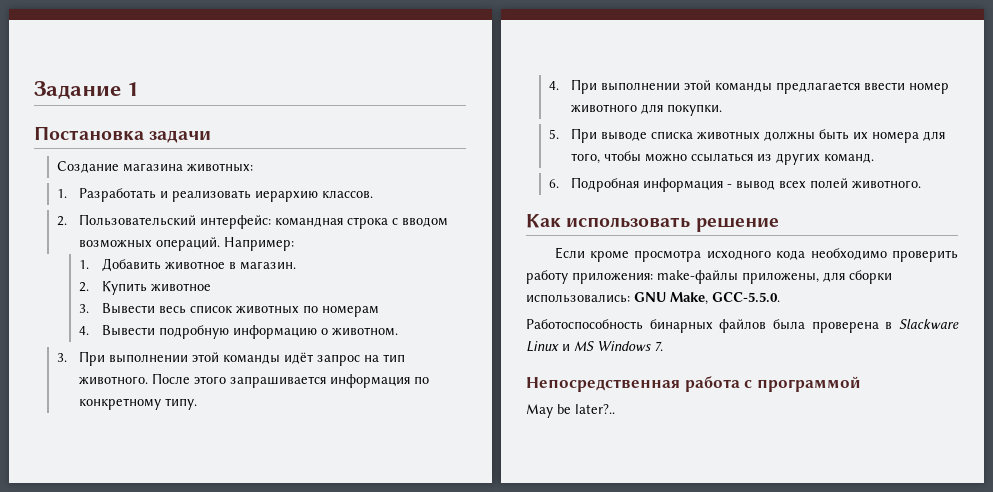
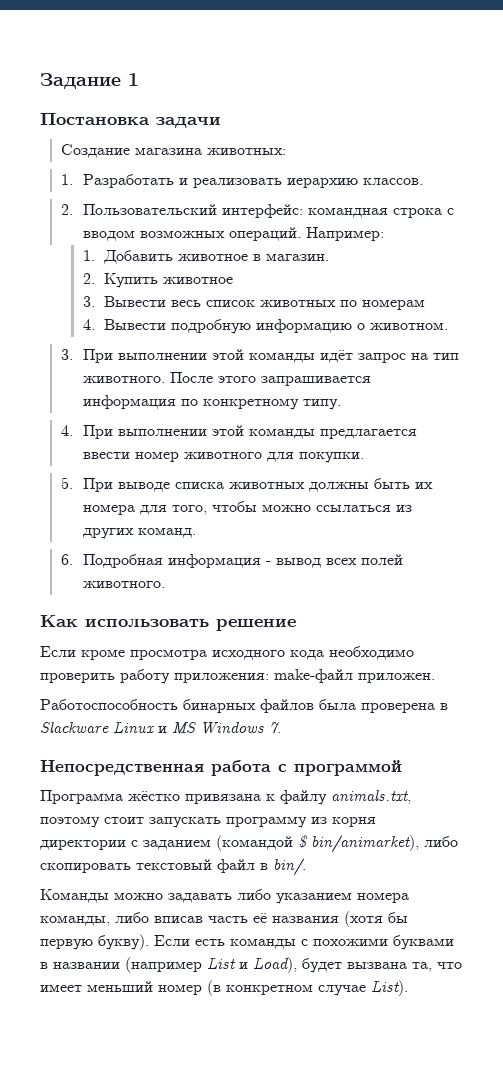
- Если кроме просмотра исходного кода необходимо проверить работу приложения: make-файлы приложены, для сборки использовались: GNU Make, GCC-5.5.0.
+ Если кроме просмотра исходного кода необходимо проверить работу приложения: make-файл приложен.
- May be later?..
+ Программа жёстко привязана к файлу animals.txt, поэтому стоит запускать программу из корня директории с заданием (командой $ bin/animarket), либо скопировать текстовый файл в bin/.
+ Команды можно задавать либо указанием номера команды, либо вписав часть её названия (хотя бы первую букву). Если есть команды с похожими буквами в названии (например List и Load), будет вызвана та, что имеет меньший номер (в конкретном случае List).

